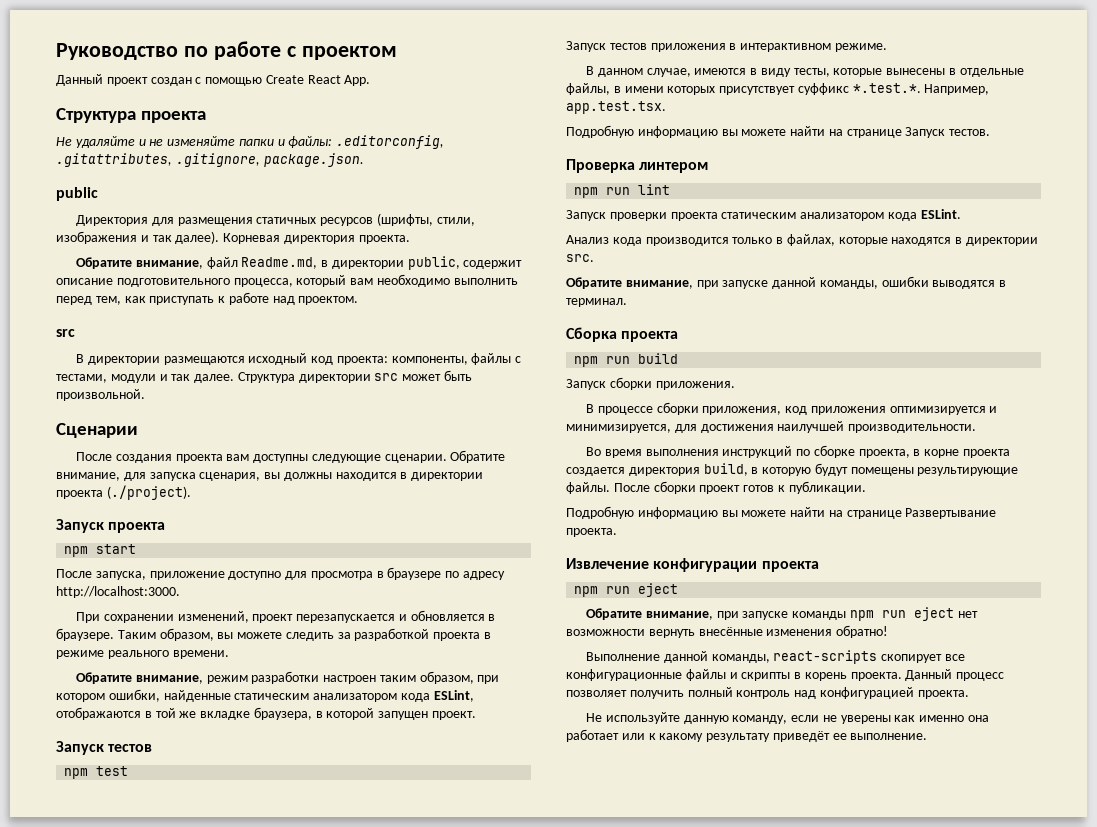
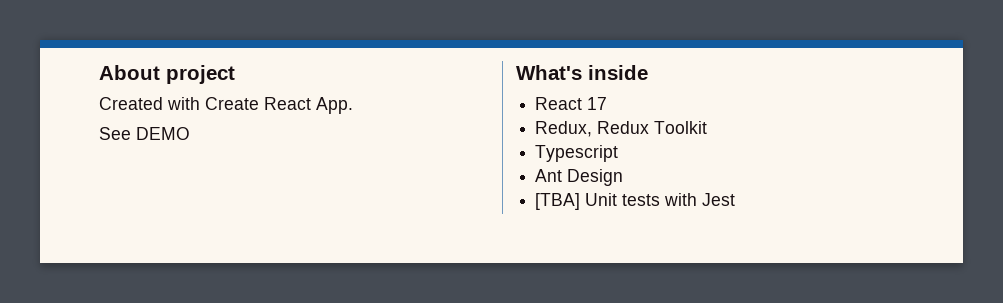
- Руководство по работе с проектом
- Данный проект создан с помощью Create React App.
- Структура проекта
- Не удаляйте и не изменяйте папки и файлы: .editorconfig, .gitattributes, .gitignore, package.json.
- public
- Директория для размещения статичных ресурсов (шрифты, стили, изображения и так далее). Корневая директория проекта.
- Обратите внимание, файл Readme.md, в директории public, содержит описание подготовительного процесса, который вам необходимо выполнить перед тем, как приступать к работе над проектом.
- src
- В директории размещаются исходный код проекта: компоненты, файлы с тестами, модули и так далее. Структура директории src может быть произвольной.
- Сценарии
- После создания проекта вам доступны следующие сценарии. Обратите внимание, для запуска сценария, вы должны находится в директории проекта (./project).
- Запуск проекта
- npm start
- После запуска, приложение доступно для просмотра в браузере по адресу http://localhost:3000.
- При сохранении изменений, проект перезапускается и обновляется в браузере. Таким образом, вы можете следить за разработкой проекта в режиме реального времени.
- Обратите внимание, режим разработки настроен таким образом, при котором ошибки, найденные статическим анализатором кода ESLint, отображаются в той же вкладке браузера, в которой запущен проект.
- Запуск тестов
- npm test
- Запуск тестов приложения в интерактивном режиме.
- В данном случае, имеются в виду тесты, которые вынесены в отдельные файлы, в имени которых присутствует суффикс *.test.*. Например, app.test.tsx.
- Подробную информацию вы можете найти на странице Запуск тестов.
- Проверка линтером
- npm run lint
- Запуск проверки проекта статическим анализатором кода ESLint.
- Анализ кода производится только в файлах, которые находятся в директории src.
- Обратите внимание, при запуске данной команды, ошибки выводятся в терминал.
- Сборка проекта
- npm run build
- Запуск сборки приложения.
- В процессе сборки приложения, код приложения оптимизируется и минимизируется, для достижения наилучшей производительности.
- Во время выполнения инструкций по сборке проекта, в корне проекта создается директория build, в которую будут помещены результирующие файлы. После сборки проект готов к публикации.
- Подробную информацию вы можете найти на странице Развертывание проекта.
- Извлечение конфигурации проекта
- npm run eject
- Обратите внимание, при запуске команды npm run eject нет возможности вернуть внесённые изменения обратно!
- Выполнение данной команды, react-scripts скопирует все конфигурационные файлы и скрипты в корень проекта. Данный процесс позволяет получить полный контроль над конфигурацией проекта.
- Не используйте данную команду, если не уверены как именно она работает или к какому результату приведёт ее выполнение.
+ About project
+ Created with Create React App.
+ See DEMO
+ What's inside
+ React 17
+ Redux, Redux Toolkit
+ Typescript
+ Ant Design
+ [TBA] Unit tests with Jest

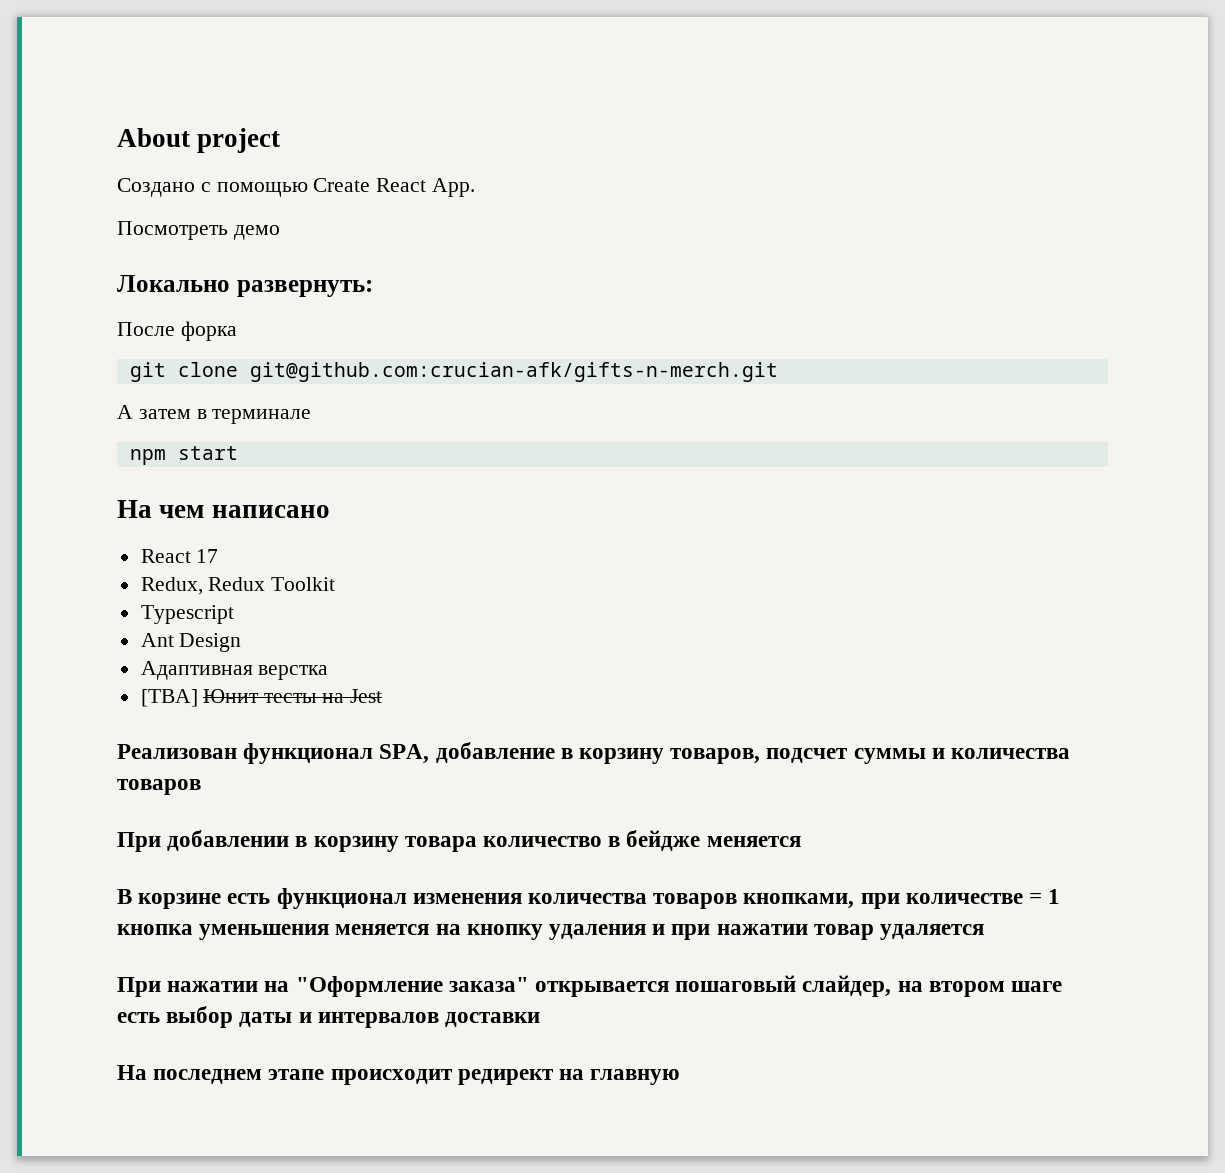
- Created with Create React App.
+ Создано с помощью Create React App.
- See DEMO
- What's inside
+ Посмотреть демо
+ Локально развернуть:
+ После форка
+ git clone git@github.com:crucian-afk/gifts-n-merch.git
+ А затем в терминале
+ npm start
+ На чем написано
+ Адаптивная верстка
- [TBA] Unit tests with Jest
+ [TBA] Юнит тесты на Jest
+ Реализован функционал SPA, добавление в корзину товаров, подсчет суммы и количества товаров
+ При добавлении в корзину товара количество в бейдже меняется
+ В корзине есть функционал изменения количества товаров кнопками, при количестве = 1 кнопка уменьшения меняется на кнопку удаления и при нажатии товар удаляется
+ При нажатии на "Оформление заказа" открывается пошаговый слайдер, на втором шаге есть выбор даты и интервалов доставки
+ На последнем этапе происходит редирект на главную

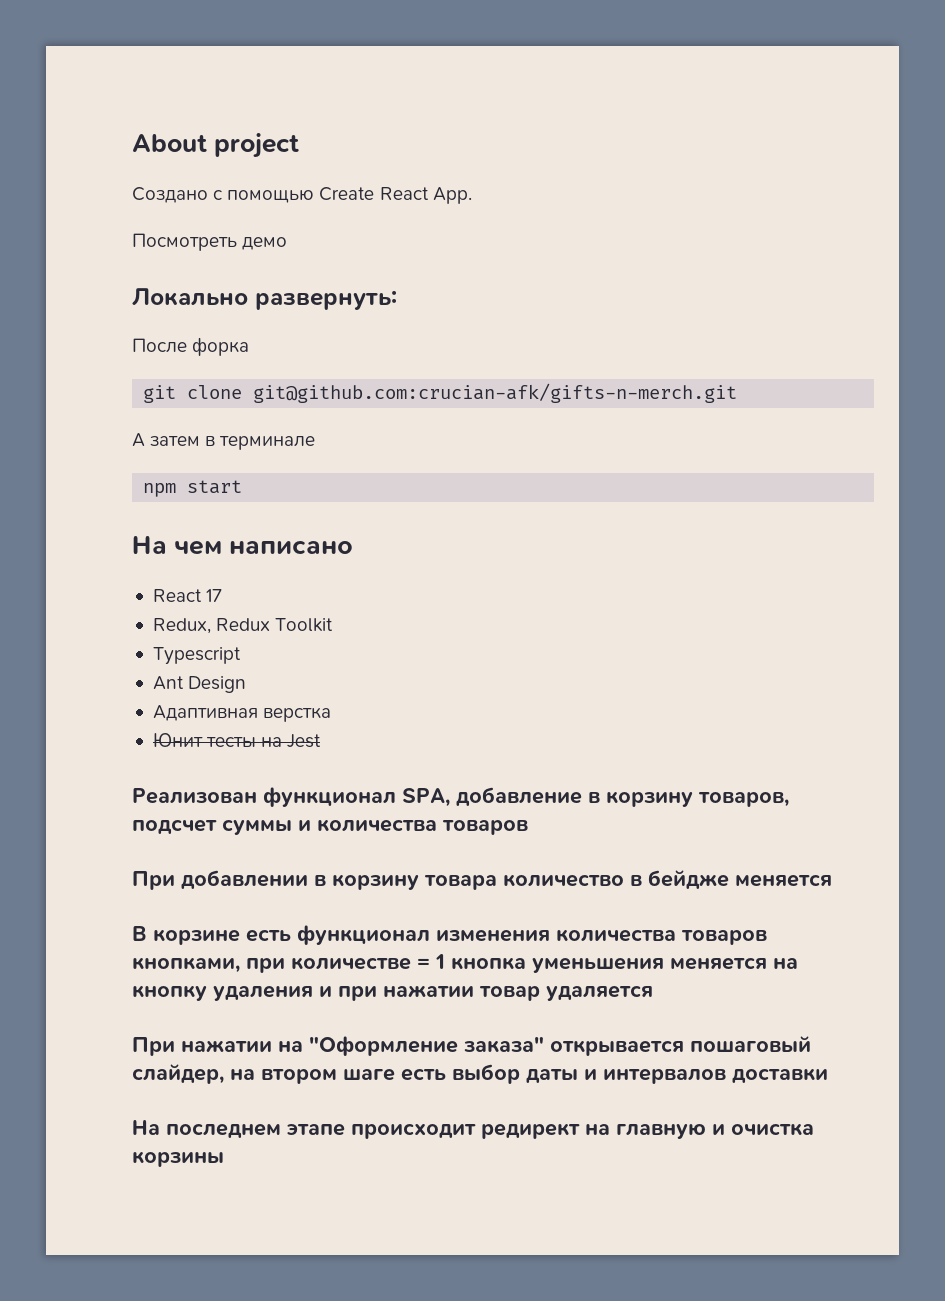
- [TBA] Юнит тесты на Jest
+ Юнит тесты на Jest
- На последнем этапе происходит редирект на главную
+ На последнем этапе происходит редирект на главную и очистка корзины

